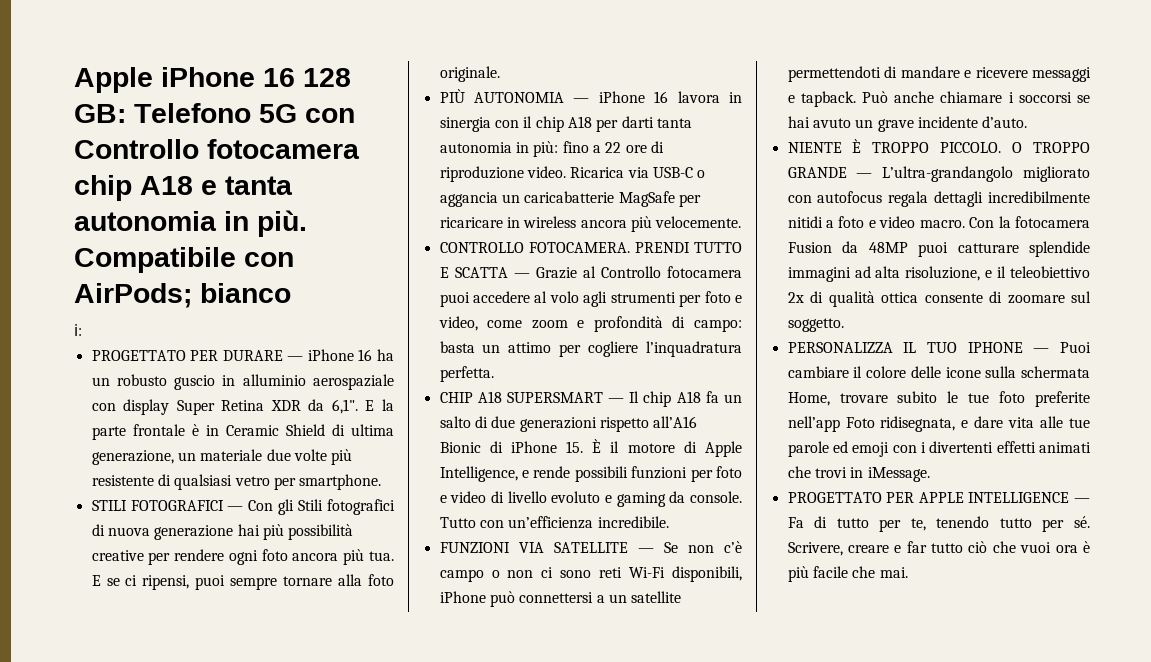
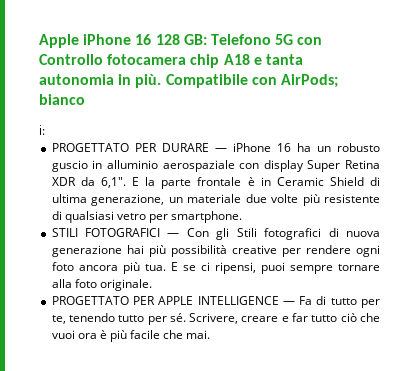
- PIÙ AUTONOMIA — iPhone 16 lavora in sinergia con il chip A18 per darti tanta autonomia in più: fino a 22 ore di riproduzione video. Ricarica via USB-C o aggancia un caricabatterie MagSafe per ricaricare in wireless ancora più velocemente.
- CONTROLLO FOTOCAMERA. PRENDI TUTTO E SCATTA — Grazie al Controllo fotocamera puoi accedere al volo agli strumenti per foto e video, come zoom e profondità di campo: basta un attimo per cogliere l’inquadratura perfetta.
- CHIP A18 SUPERSMART — Il chip A18 fa un salto di due generazioni rispetto all’A16 Bionic di iPhone 15. È il motore di Apple Intelligence, e rende possibili funzioni per foto e video di livello evoluto e gaming da console. Tutto con un’efficienza incredibile.
- FUNZIONI VIA SATELLITE — Se non c’è campo o non ci sono reti Wi-Fi disponibili, iPhone può connettersi a un satellite permettendoti di mandare e ricevere messaggi e tapback. Può anche chiamare i soccorsi se hai avuto un grave incidente d’auto.
- NIENTE È TROPPO PICCOLO. O TROPPO GRANDE — L’ultra-grandangolo migliorato con autofocus regala dettagli incredibilmente nitidi a foto e video macro. Con la fotocamera Fusion da 48MP puoi catturare splendide immagini ad alta risoluzione, e il teleobiettivo 2x di qualità ottica consente di zoomare sul soggetto.
- PERSONALIZZA IL TUO IPHONE — Puoi cambiare il colore delle icone sulla schermata Home, trovare subito le tue foto preferite nell’app Foto ridisegnata, e dare vita alle tue parole ed emoji con i divertenti effetti animati che trovi in iMessage.

